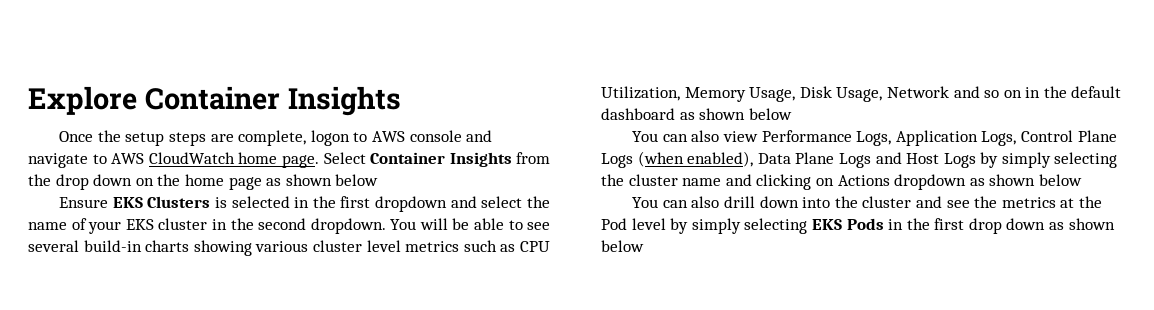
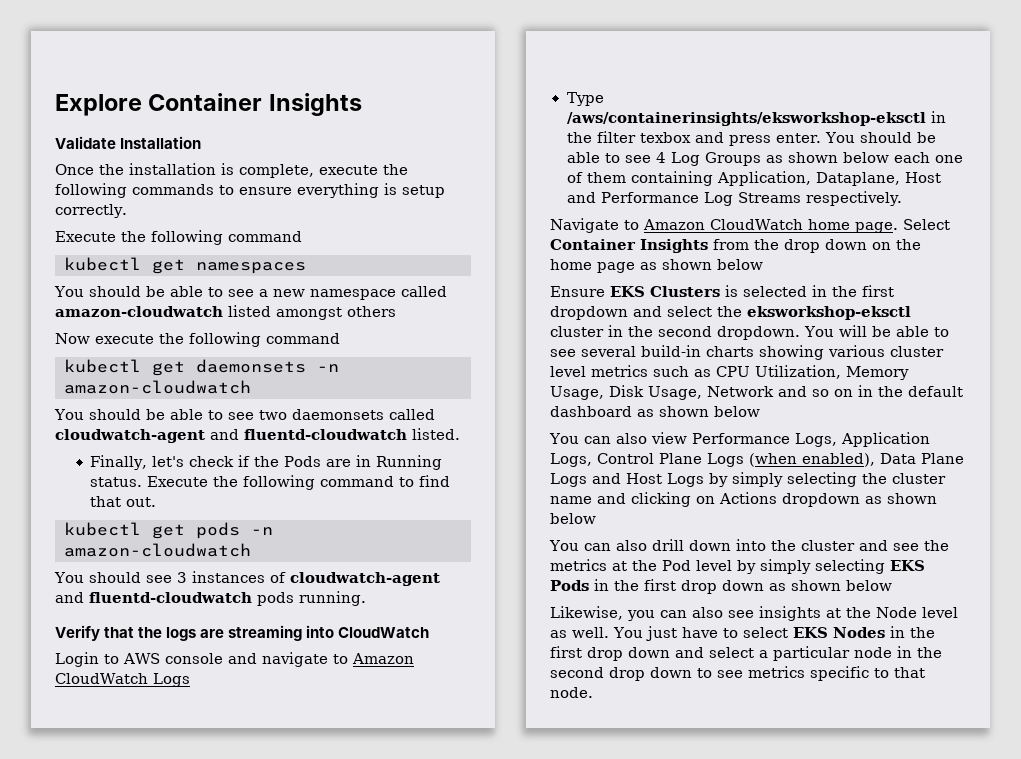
+ Validate Installation
- Once the setup steps are complete, logon to AWS console and navigate to AWS CloudWatch home page.
+ Once the installation is complete, execute the following commands to ensure everything is setup correctly.
+ Execute the following command
+ kubectl get namespaces
+ You should be able to see a new namespace called amazon-cloudwatch listed amongst others
+ Now execute the following command
+ kubectl get daemonsets -n amazon-cloudwatch
+ You should be able to see two daemonsets called cloudwatch-agent and fluentd-cloudwatch listed.
+ Finally, let's check if the Pods are in Running status. Execute the following command to find that out.
+ kubectl get pods -n amazon-cloudwatch
+ You should see 3 instances of cloudwatch-agent and fluentd-cloudwatch pods running.
+ Verify that the logs are streaming into CloudWatch
+ Login to AWS console and navigate to Amazon CloudWatch Logs
+ Type /aws/containerinsights/eksworkshop-eksctl in the filter texbox and press enter. You should be able to see 4 Log Groups as shown below each one of them containing Application, Dataplane, Host and Performance Log Streams respectively.
+ Navigate to Amazon CloudWatch home page.
- Ensure EKS Clusters is selected in the first dropdown and select the name of your EKS cluster in the second dropdown.
+ Ensure EKS Clusters is selected in the first dropdown and select the eksworkshop-eksctl cluster in the second dropdown.
+ Likewise, you can also see insights at the Node level as well. You just have to select EKS Nodes in the first drop down and select a particular node in the second drop down to see metrics specific to that node.

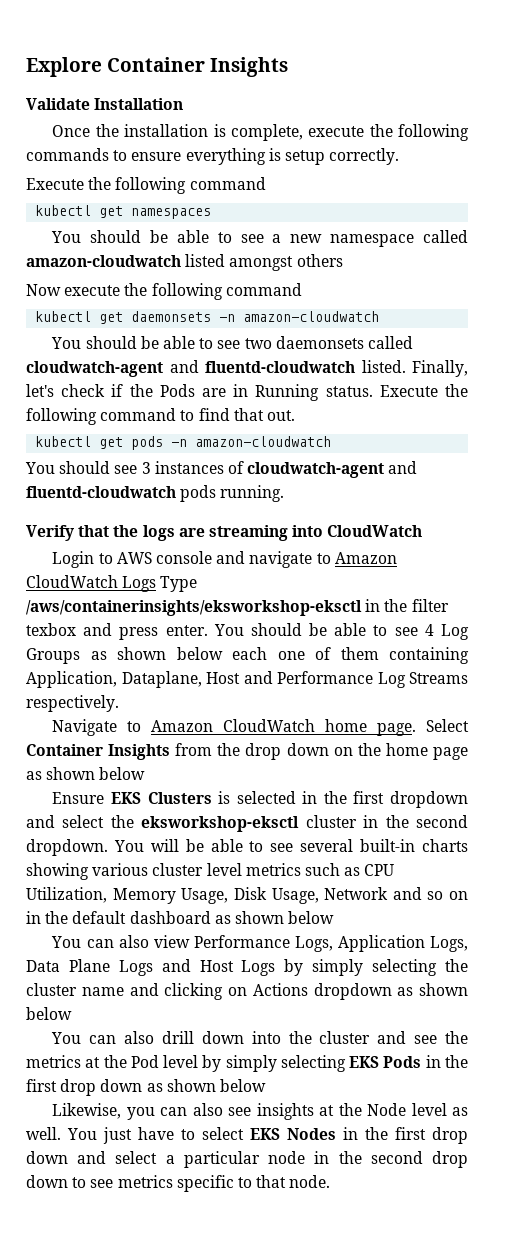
- You should be able to see two daemonsets called cloudwatch-agent and fluentd-cloudwatch listed.
- Finally, let's check if the Pods are in Running status.
+ You should be able to see two daemonsets called cloudwatch-agent and fluentd-cloudwatch listed. Finally, let's check if the Pods are in Running status.
- Login to AWS console and navigate to Amazon CloudWatch Logs
- Type /aws/containerinsights/eksworkshop-eksctl in the filter texbox and press enter.
+ Login to AWS console and navigate to Amazon CloudWatch Logs Type /aws/containerinsights/eksworkshop-eksctl in the filter texbox and press enter.
- You will be able to see several build-in charts showing various cluster level metrics such as CPU Utilization, Memory Usage, Disk Usage, Network and so on in the default dashboard as shown below
+ You will be able to see several built-in charts showing various cluster level metrics such as CPU Utilization, Memory Usage, Disk Usage, Network and so on in the default dashboard as shown below
- You can also view Performance Logs, Application Logs, Control Plane Logs (when enabled), Data Plane Logs and Host Logs by simply selecting the cluster name and clicking on Actions dropdown as shown below
+ You can also view Performance Logs, Application Logs, Data Plane Logs and Host Logs by simply selecting the cluster name and clicking on Actions dropdown as shown below

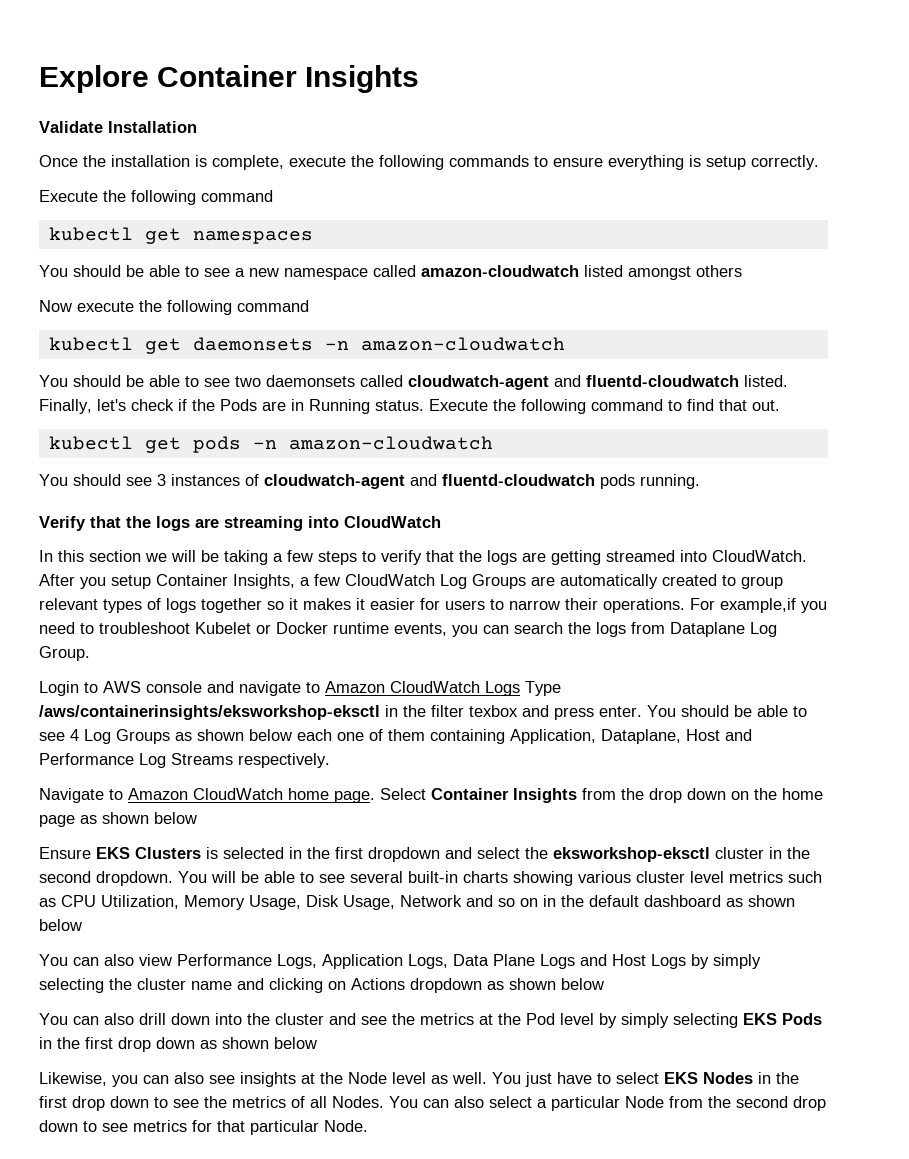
+ In this section we will be taking a few steps to verify that the logs are getting streamed into CloudWatch. After you setup Container Insights, a few CloudWatch Log Groups are automatically created to group relevant types of logs together so it makes it easier for users to narrow their operations. For example,if you need to troubleshoot Kubelet or Docker runtime events, you can search the logs from Dataplane Log Group.
- You just have to select EKS Nodes in the first drop down and select a particular node in the second drop down to see metrics specific to that node.
+ You just have to select EKS Nodes in the first drop down to see the metrics of all Nodes. You can also select a particular Node from the second drop down to see metrics for that particular Node.

